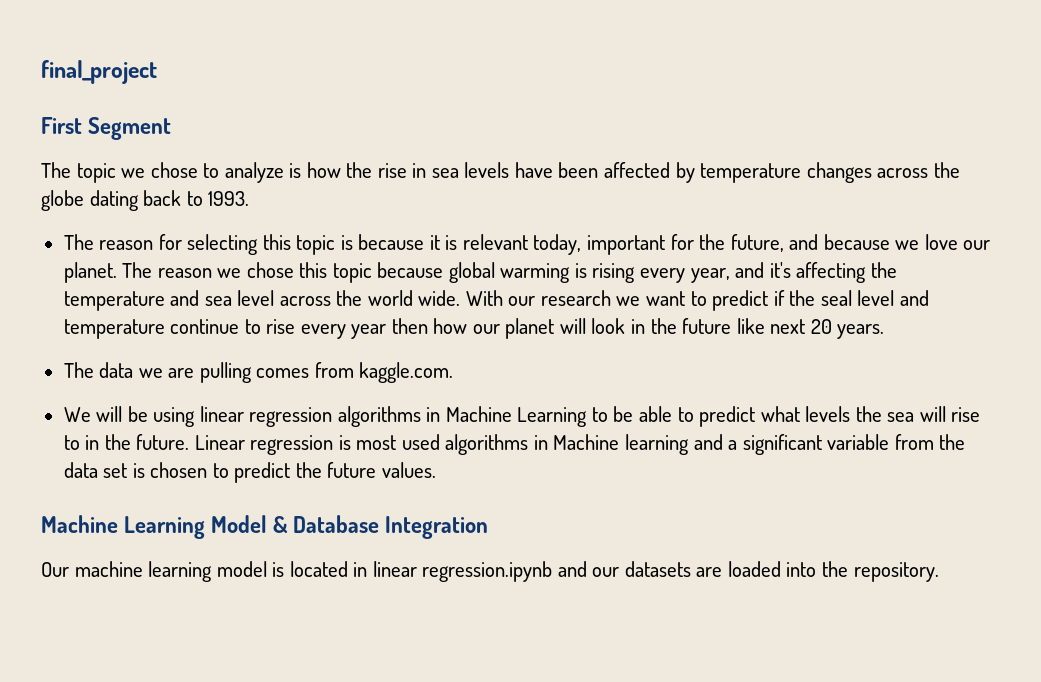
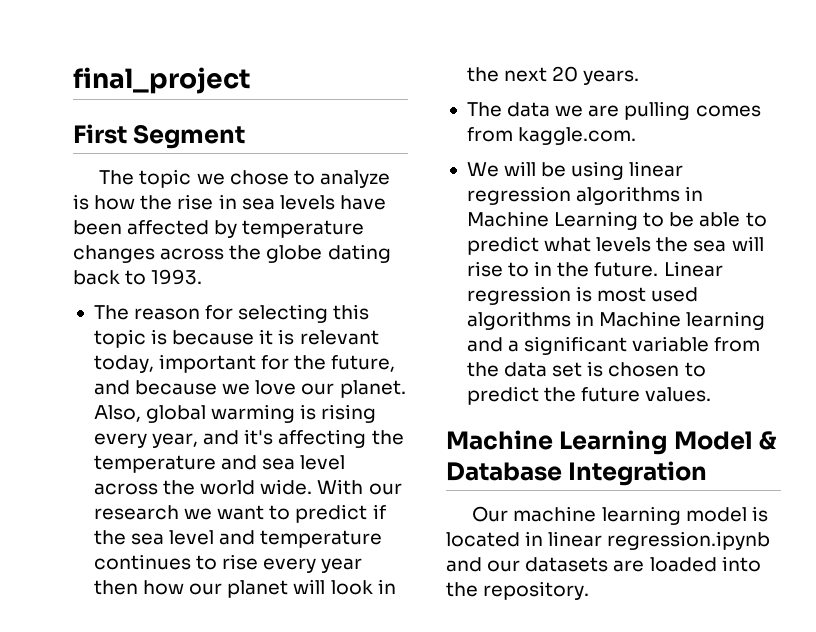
- The reason we chose this topic because global warming is rising every year, and it's affecting the temperature and sea level across the world wide.
+ Also, global warming is rising every year, and it's affecting the temperature and sea level across the world wide.
- With our research we want to predict if the seal level and temperature continue to rise every year then how our planet will look in the future like next 20 years.
+ With our research we want to predict if the sea level and temperature continues to rise every year then how our planet will look in the next 20 years.

